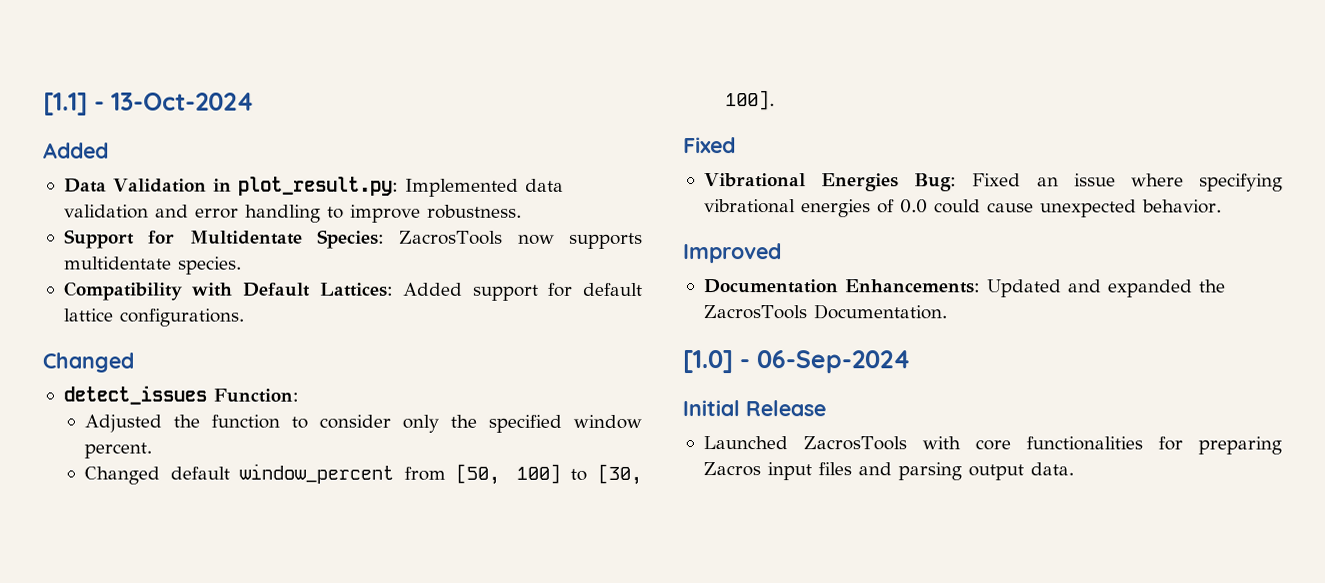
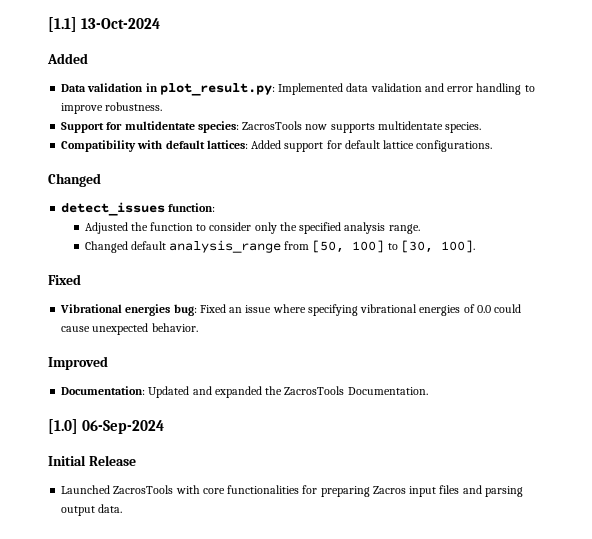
- [1.1] - 13-Oct-2024
+ [1.1] 13-Oct-2024
- Data Validation in plot_result.py: Implemented data validation and error handling to improve robustness.
+ Data validation in plot_result.py: Implemented data validation and error handling to improve robustness.
- Support for Multidentate Species: ZacrosTools now supports multidentate species.
+ Support for multidentate species: ZacrosTools now supports multidentate species.
- Compatibility with Default Lattices: Added support for default lattice configurations.
+ Compatibility with default lattices: Added support for default lattice configurations.
- detect_issues Function:
+ detect_issues function:
- Adjusted the function to consider only the specified window percent.
+ Adjusted the function to consider only the specified analysis range.
- Changed default window_percent from [50, 100] to [30, 100].
+ Changed default analysis_range from [50, 100] to [30, 100].
- Vibrational Energies Bug: Fixed an issue where specifying vibrational energies of 0.0 could cause unexpected behavior.
+ Vibrational energies bug: Fixed an issue where specifying vibrational energies of 0.0 could cause unexpected behavior.
- Documentation Enhancements: Updated and expanded the ZacrosTools Documentation.
+ Documentation: Updated and expanded the ZacrosTools Documentation.
- [1.0] - 06-Sep-2024
+ [1.0] 06-Sep-2024

